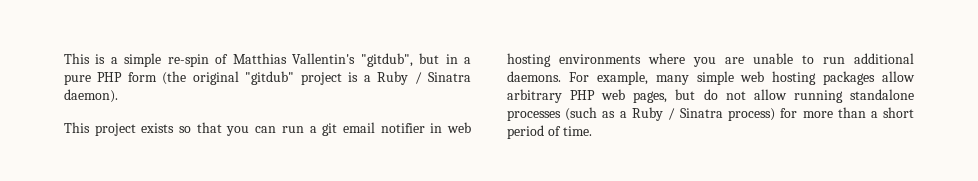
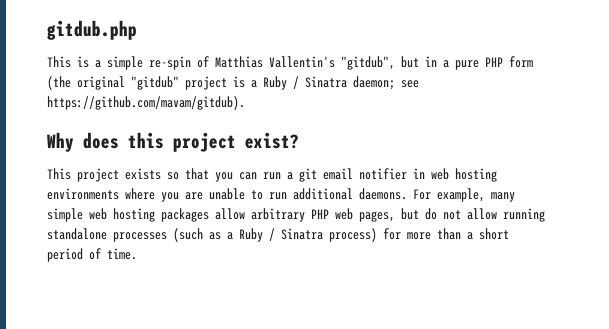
+ gitdub.php
- This is a simple re-spin of Matthias Vallentin's "gitdub", but in a pure PHP form (the original "gitdub" project is a Ruby / Sinatra daemon).
+ This is a simple re-spin of Matthias Vallentin's "gitdub", but in a pure PHP form (the original "gitdub" project is a Ruby / Sinatra daemon; see https://github.com/mavam/gitdub).
+ Why does this project exist?

